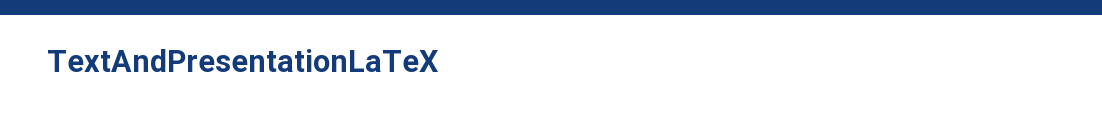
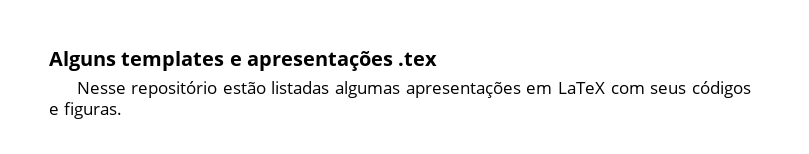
- TextAndPresentationLaTeX
+ Alguns templates e apresentações .tex
+ Nesse repositório estão listadas algumas apresentações em LaTeX com seus códigos e figuras.

